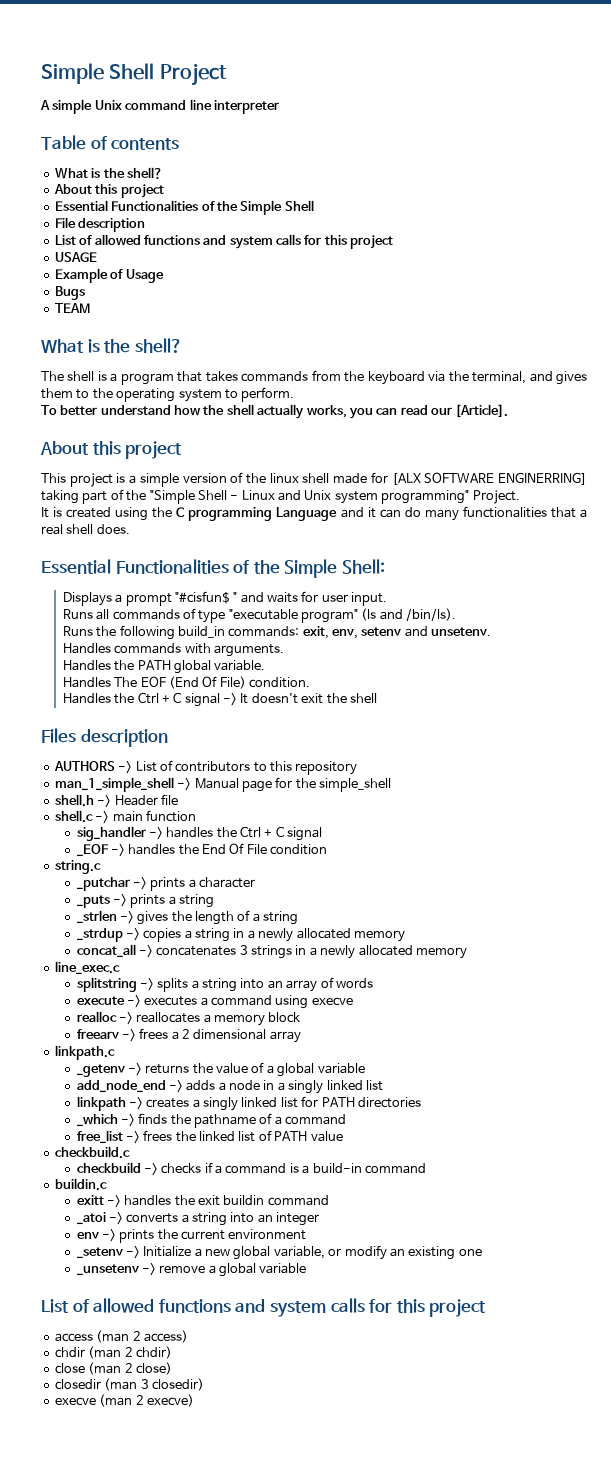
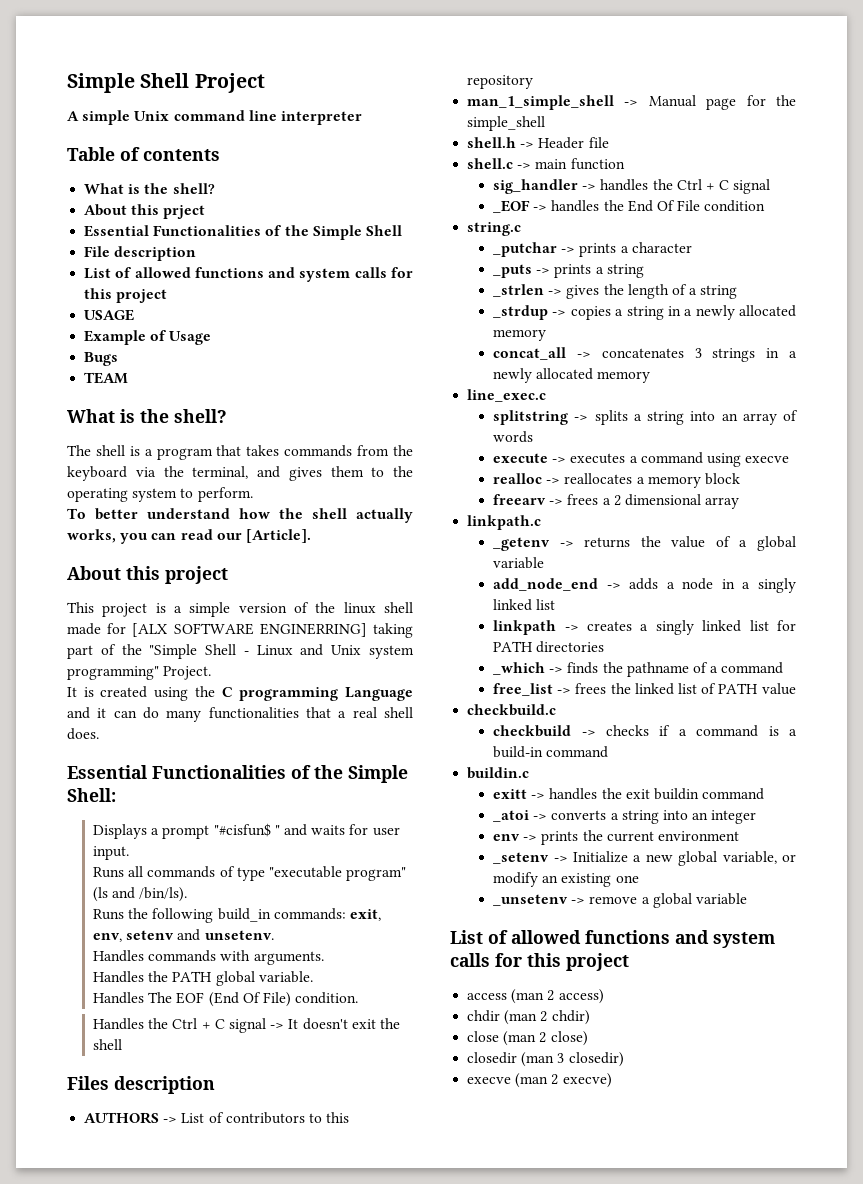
  Table of contents
  What is the shell?
- About this project
+ About this prject

